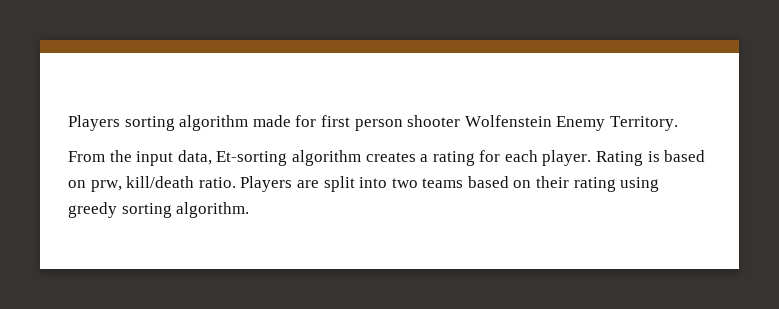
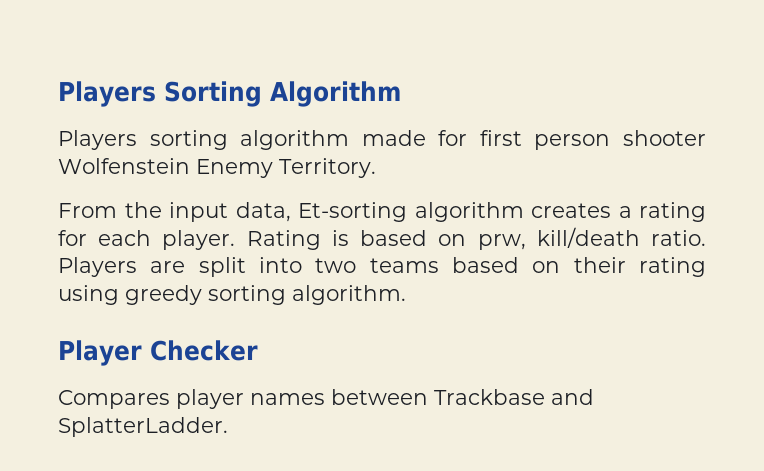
+ Players Sorting Algorithm
+ Player Checker
+ Compares player names between Trackbase and SplatterLadder.

